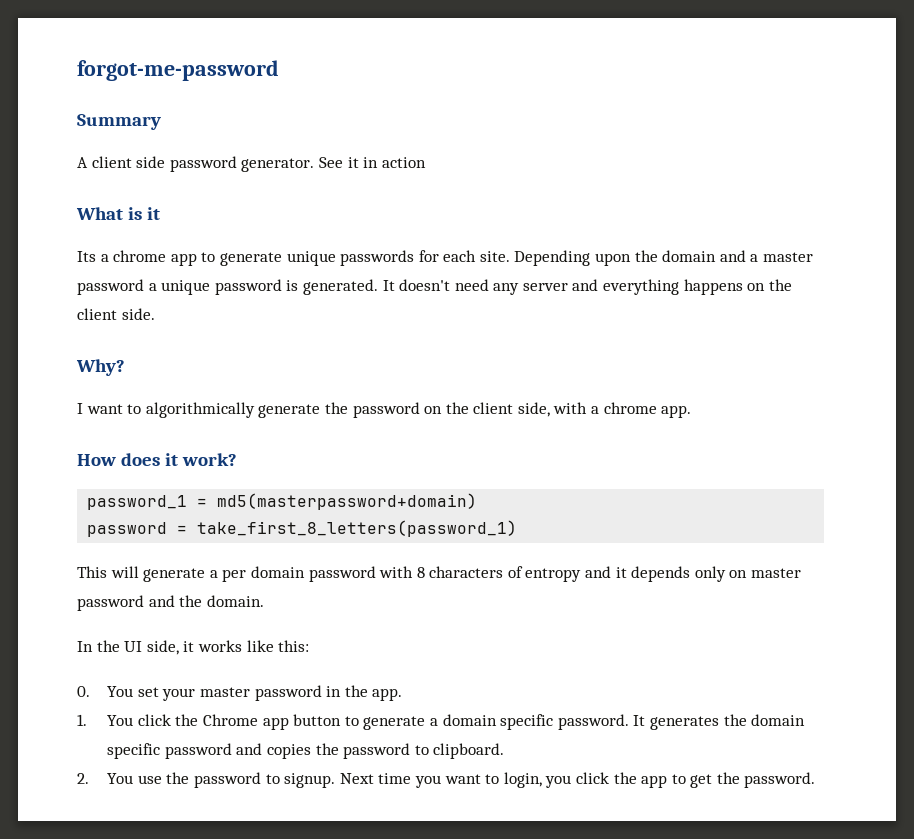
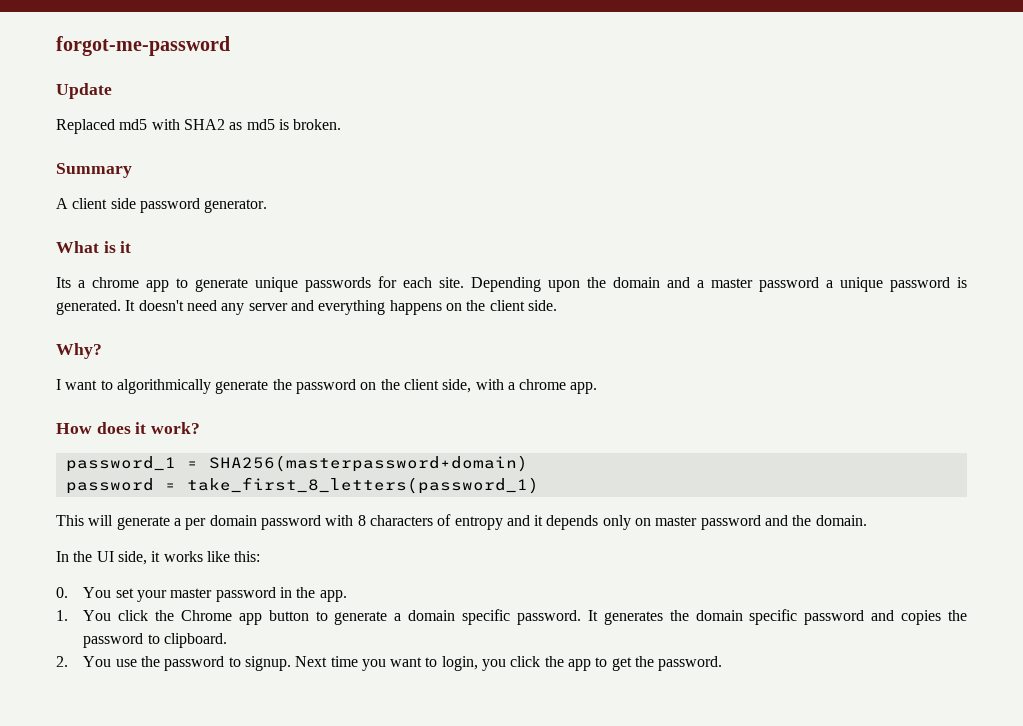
+ Update
+ Replaced md5 with SHA2 as md5 is broken.
- See it in action
- password_1 = md5(masterpassword+domain)
+ password_1 = SHA256(masterpassword+domain)

